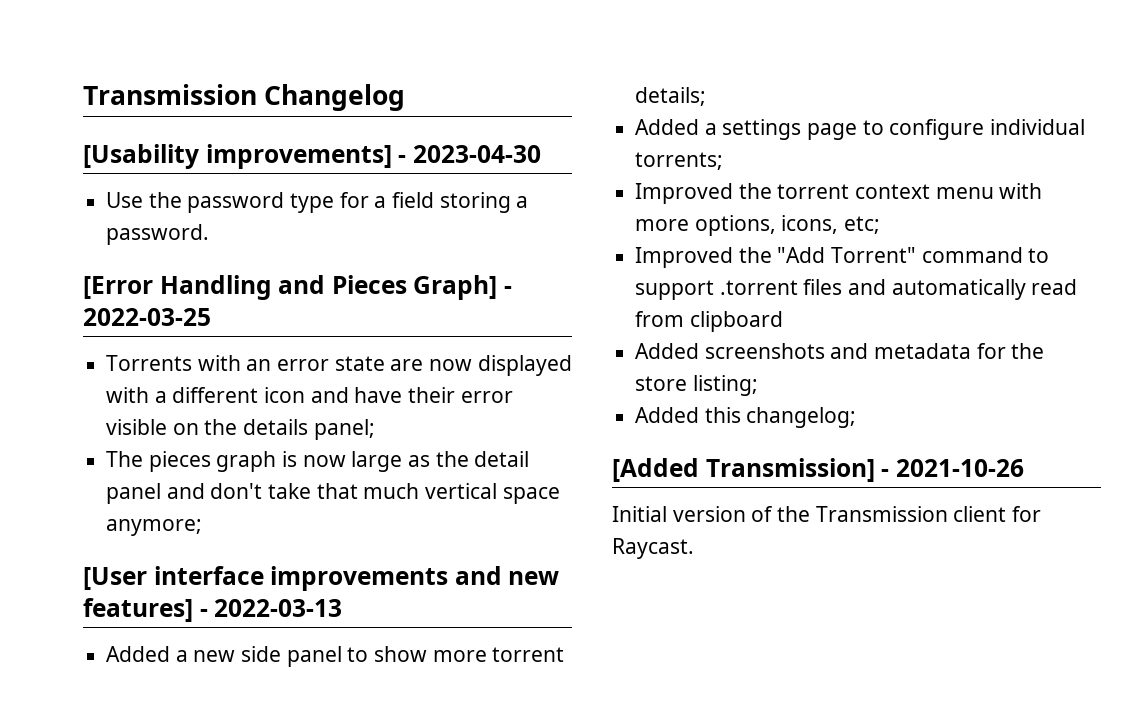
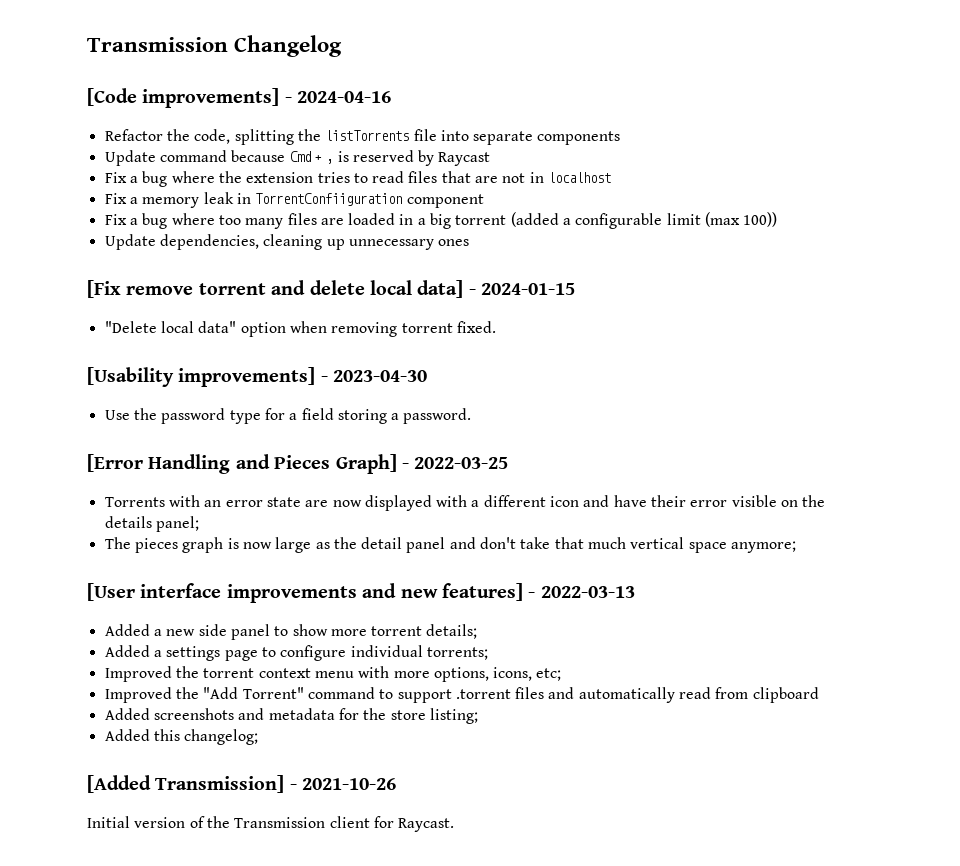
+ [Code improvements] - 2024-04-16
+ Refactor the code, splitting the listTorrents file into separate components
+ Update command because Cmd + , is reserved by Raycast
+ Fix a bug where the extension tries to read files that are not in localhost
+ Fix a memory leak in TorrentConfiiguration component
+ Fix a bug where too many files are loaded in a big torrent (added a configurable limit (max 100))
+ Update dependencies, cleaning up unnecessary ones
+ [Fix remove torrent and delete local data] - 2024-01-15
+ "Delete local data" option when removing torrent fixed.

